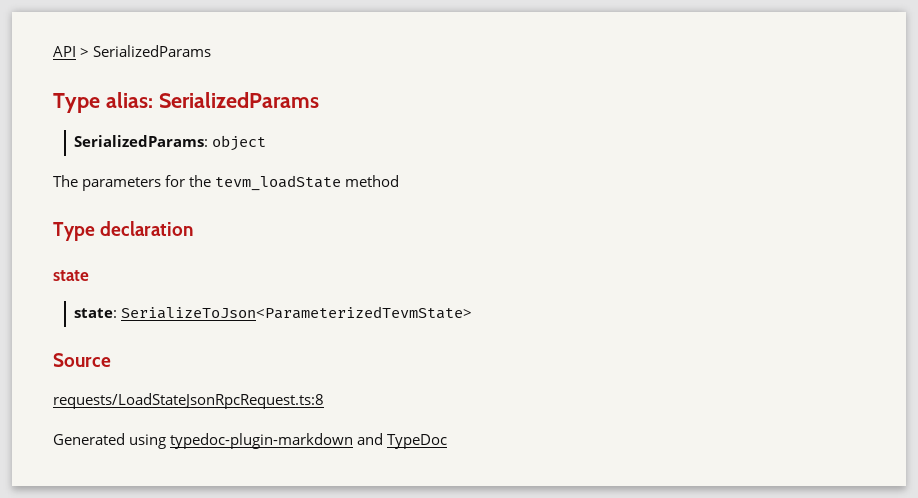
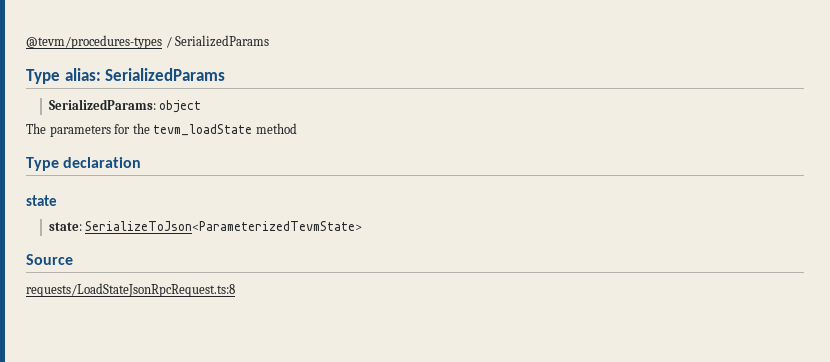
- API > SerializedParams
+ @tevm/procedures-types / SerializedParams
- Generated using typedoc-plugin-markdown and TypeDoc

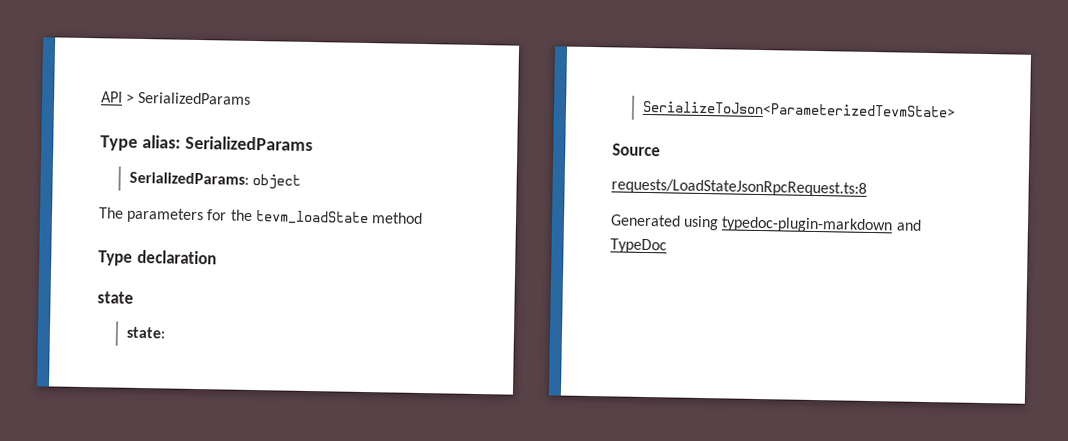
- @tevm/procedures-types / SerializedParams
+ API > SerializedParams
+ Generated using typedoc-plugin-markdown and TypeDoc

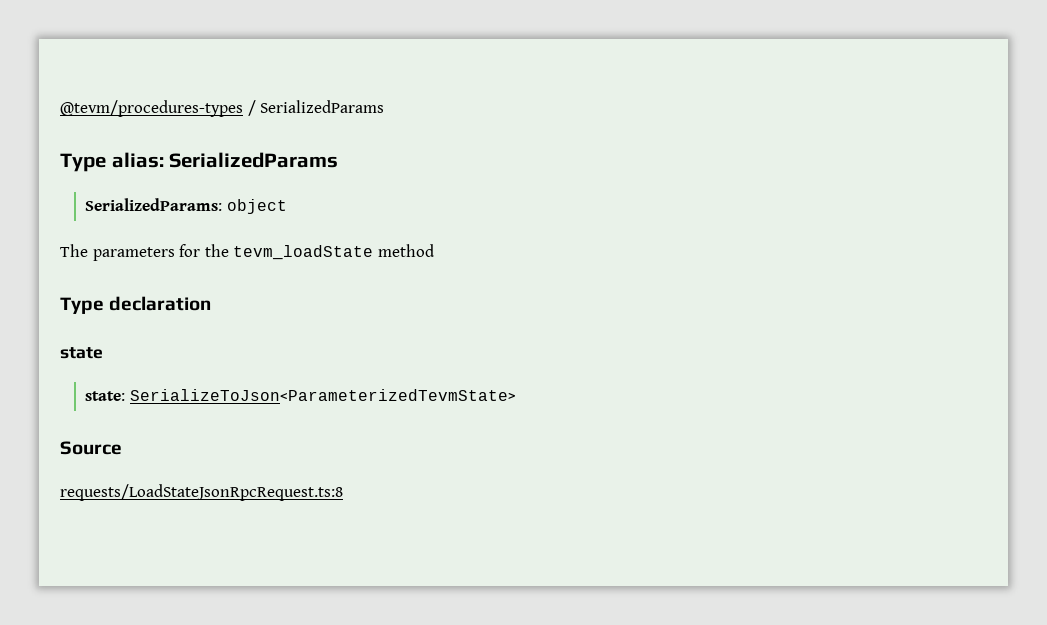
- API > SerializedParams
+ @tevm/procedures-types / SerializedParams
- Generated using typedoc-plugin-markdown and TypeDoc

